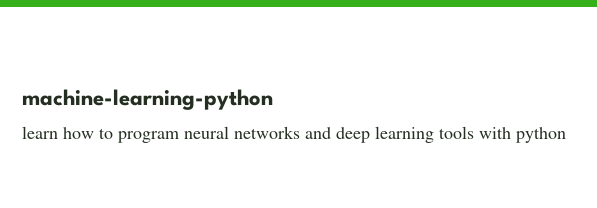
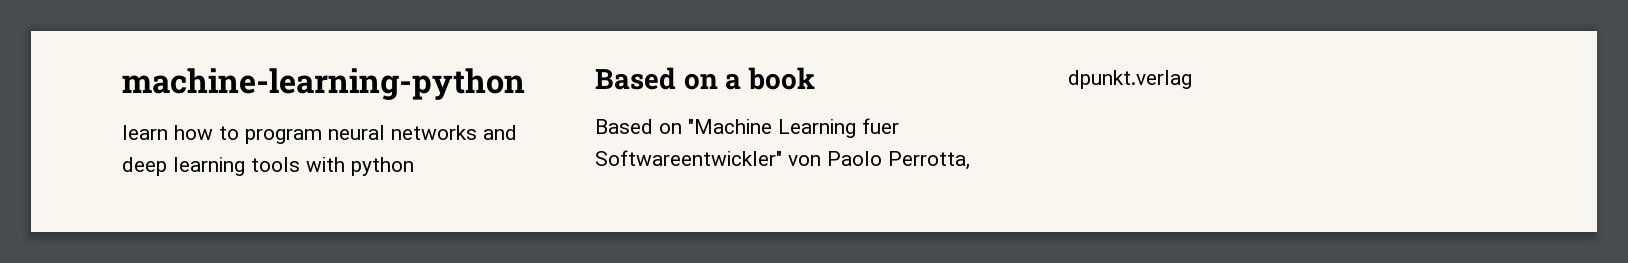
+ Based on a book
+ Based on "Machine Learning fuer Softwareentwickler" von Paolo Perrotta, dpunkt.verlag

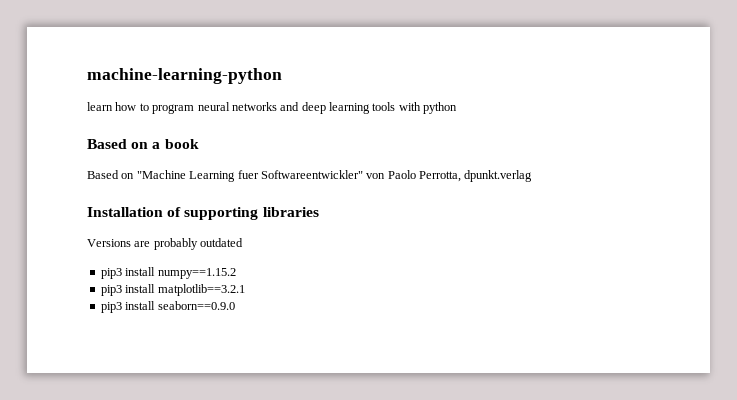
+ Installation of supporting libraries
+ Versions are probably outdated
+ pip3 install numpy==1.15.2
+ pip3 install matplotlib==3.2.1
+ pip3 install seaborn==0.9.0

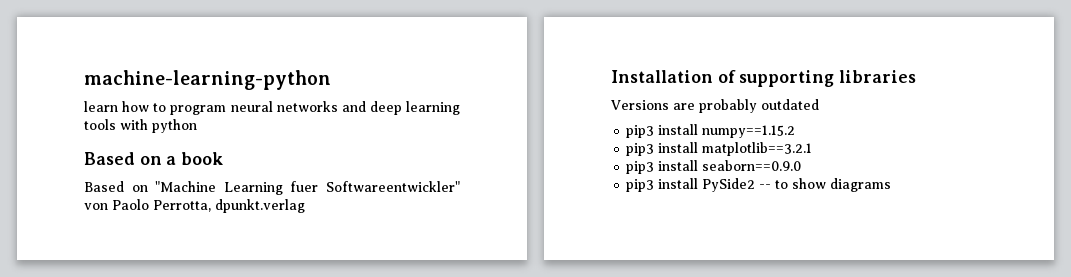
+ pip3 install PySide2 -- to show diagrams

